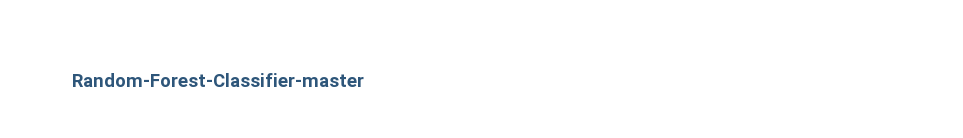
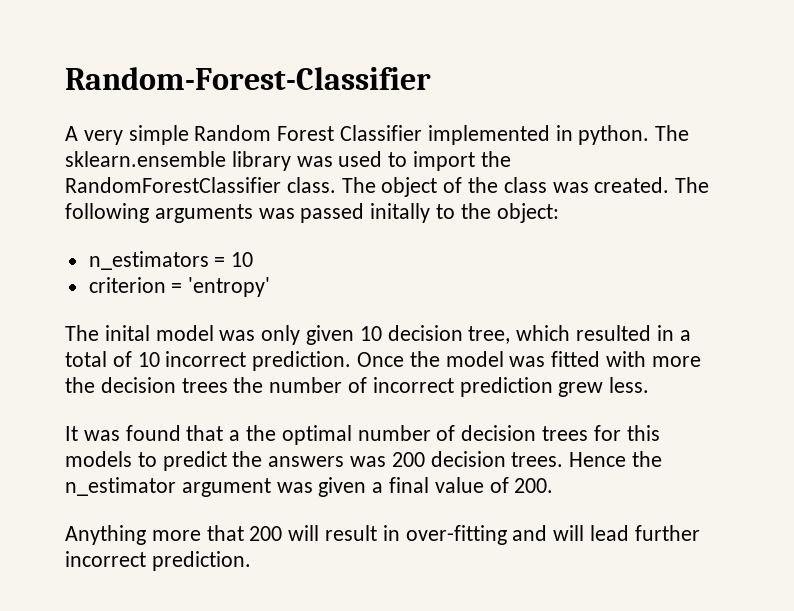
- Random-Forest-Classifier-master
+ Random-Forest-Classifier
+ A very simple Random Forest Classifier implemented in python. The sklearn.ensemble library was used to import the RandomForestClassifier class. The object of the class was created. The following arguments was passed initally to the object:
+ n_estimators = 10
+ criterion = 'entropy'
+ The inital model was only given 10 decision tree, which resulted in a total of 10 incorrect prediction. Once the model was fitted with more the decision trees the number of incorrect prediction grew less.
+ It was found that a the optimal number of decision trees for this models to predict the answers was 200 decision trees. Hence the n_estimator argument was given a final value of 200.
+ Anything more that 200 will result in over-fitting and will lead further incorrect prediction.

